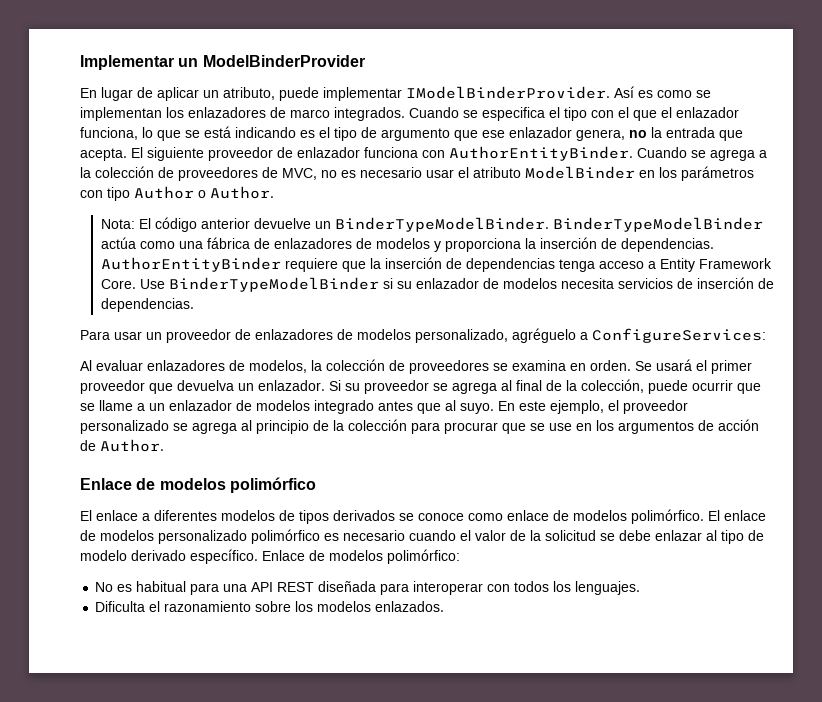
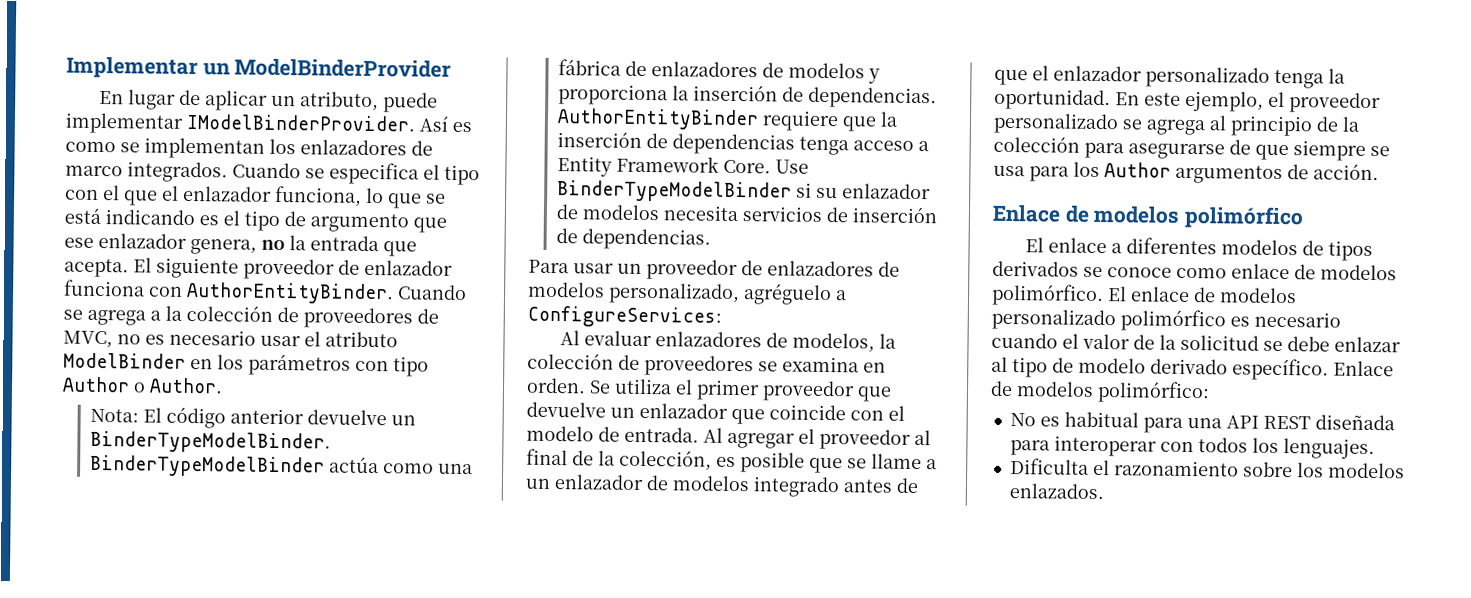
- Se usará el primer proveedor que devuelva un enlazador. Si su proveedor se agrega al final de la colección, puede ocurrir que se llame a un enlazador de modelos integrado antes que al suyo.
+ Se utiliza el primer proveedor que devuelve un enlazador que coincide con el modelo de entrada. Al agregar el proveedor al final de la colección, es posible que se llame a un enlazador de modelos integrado antes de que el enlazador personalizado tenga la oportunidad.
- En este ejemplo, el proveedor personalizado se agrega al principio de la colección para procurar que se use en los argumentos de acción de Author.
+ En este ejemplo, el proveedor personalizado se agrega al principio de la colección para asegurarse de que siempre se usa para los Author argumentos de acción.

